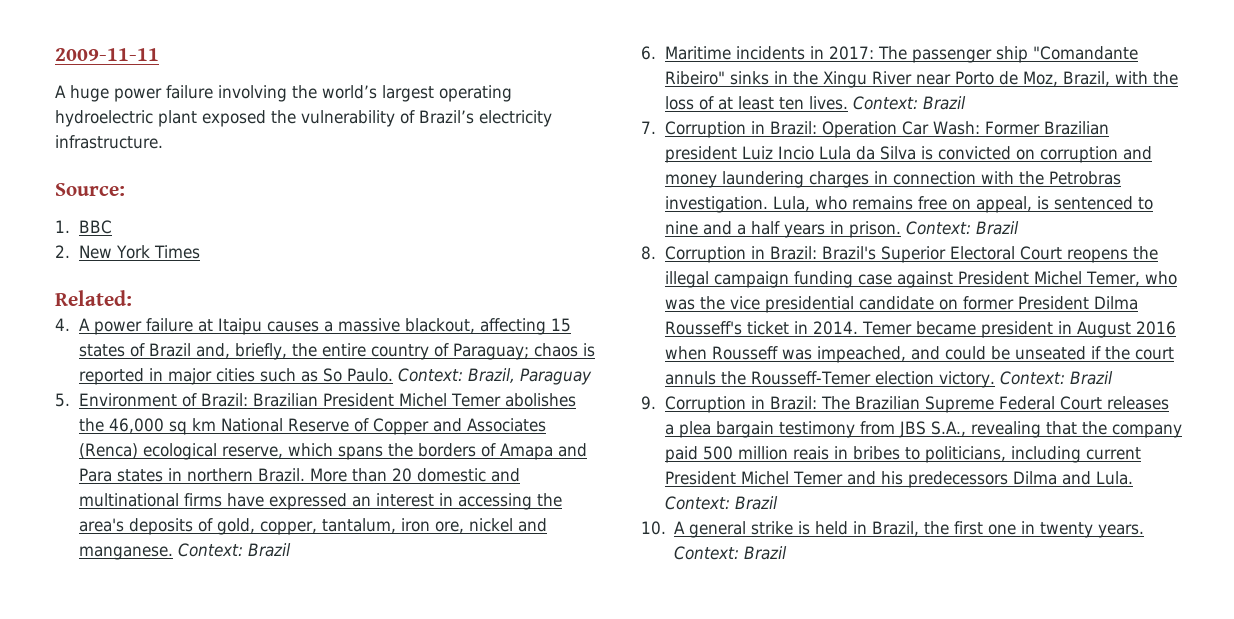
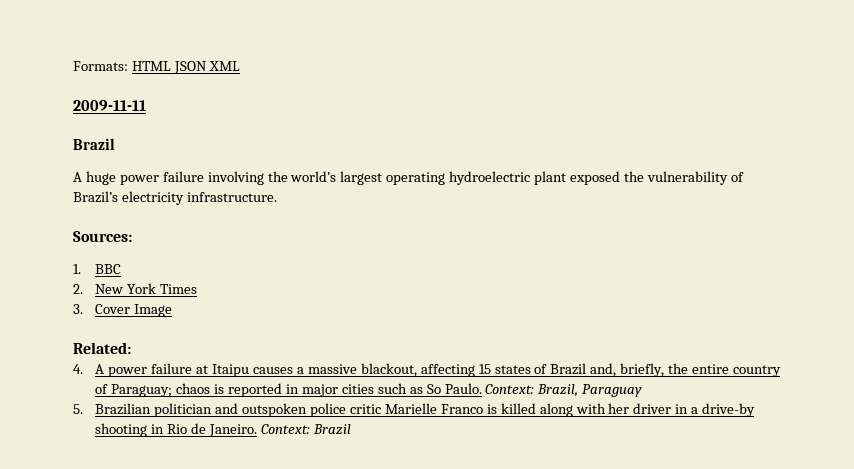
+ Formats: HTML JSON XML
  2009-11-11
+ Brazil
- Source:
+ Sources:
+ 3. Cover Image
- 5. Environment of Brazil: Brazilian President Michel Temer abolishes the 46,000 sq km National Reserve of Copper and Associates (Renca) ecological reserve, which spans the borders of Amapa and Para states in northern Brazil. More than 20 domestic and multinational firms have expressed an interest in accessing the area's deposits of gold, copper, tantalum, iron ore, nickel and manganese. Context: Brazil
- 6. Maritime incidents in 2017: The passenger ship "Comandante Ribeiro" sinks in the Xingu River near Porto de Moz, Brazil, with the loss of at least ten lives. Context: Brazil
- 7. Corruption in Brazil: Operation Car Wash: Former Brazilian president Luiz Incio Lula da Silva is convicted on corruption and money laundering charges in connection with the Petrobras investigation. Lula, who remains free on appeal, is sentenced to nine and a half years in prison. Context: Brazil
- 8. Corruption in Brazil: Brazil's Superior Electoral Court reopens the illegal campaign funding case against President Michel Temer, who was the vice presidential candidate on former President Dilma Rousseff's ticket in 2014. Temer became president in August 2016 when Rousseff was impeached, and could be unseated if the court annuls the Rousseff-Temer election victory. Context: Brazil
- 9. Corruption in Brazil: The Brazilian Supreme Federal Court releases a plea bargain testimony from JBS S.A., revealing that the company paid 500 million reais in bribes to politicians, including current President Michel Temer and his predecessors Dilma and Lula. Context: Brazil
- 10. A general strike is held in Brazil, the first one in twenty years.
+ 5. Brazilian politician and outspoken police critic Marielle Franco is killed along with her driver in a drive-by shooting in Rio de Janeiro.

